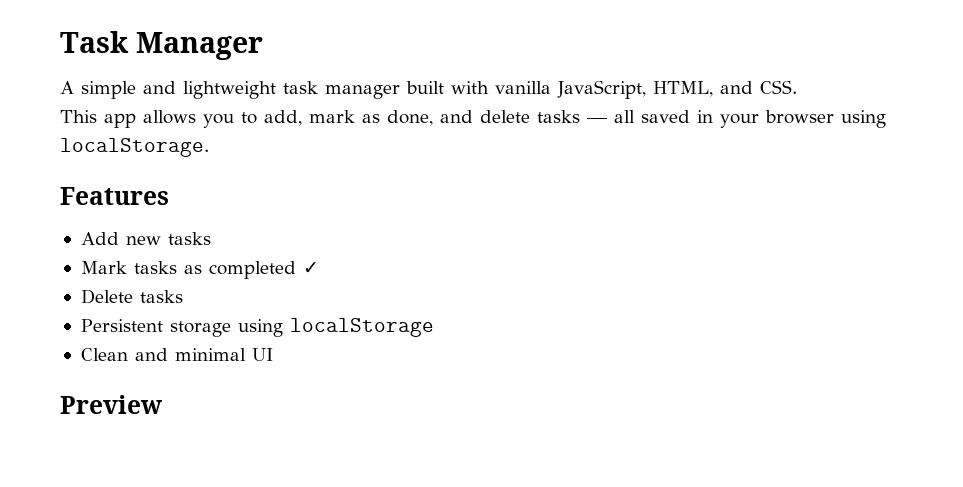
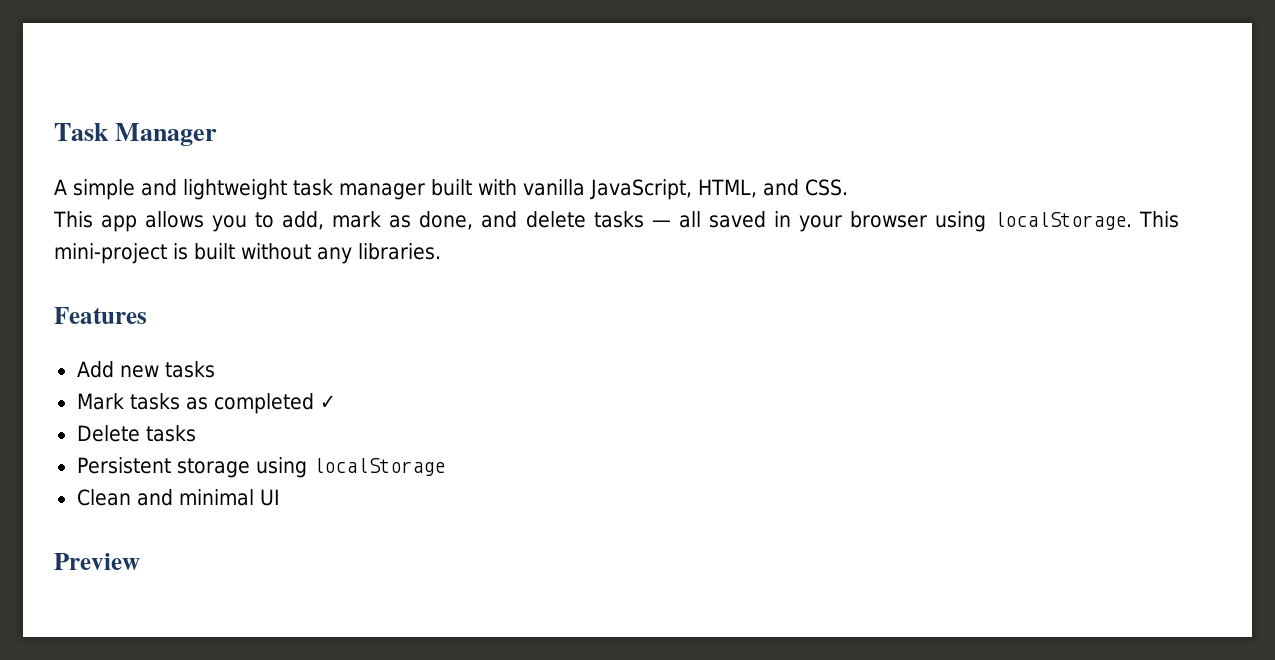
+ This mini-project is built without any libraries.

